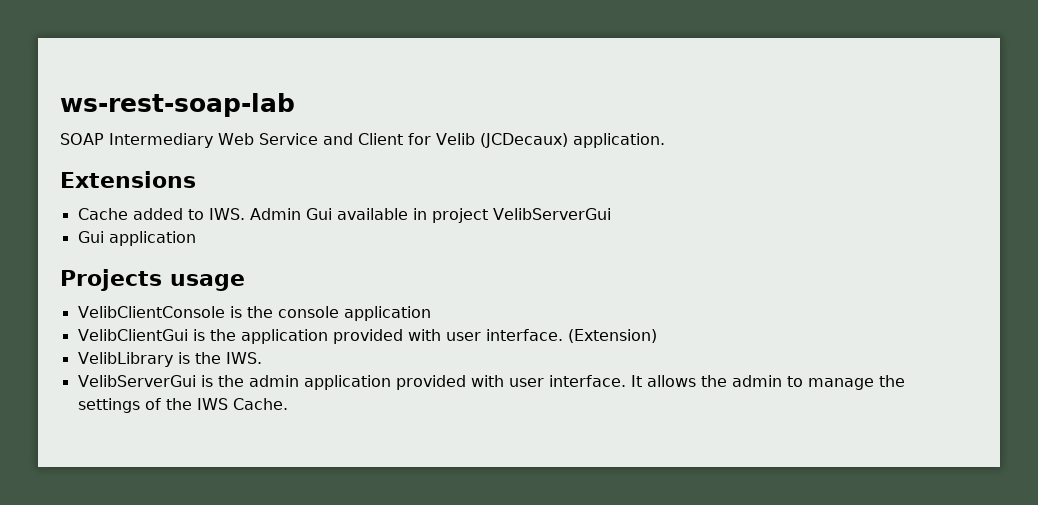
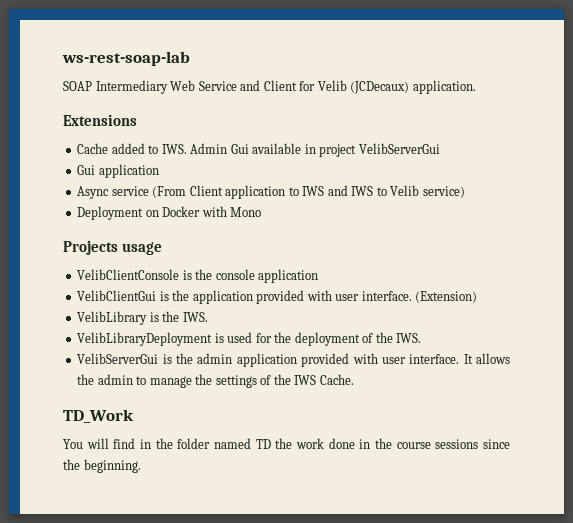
+ Async service (From Client application to IWS and IWS to Velib service)
+ Deployment on Docker with Mono
+ VelibLibraryDeployment is used for the deployment of the IWS.
+ TD_Work
+ You will find in the folder named TD the work done in the course sessions since the beginning.

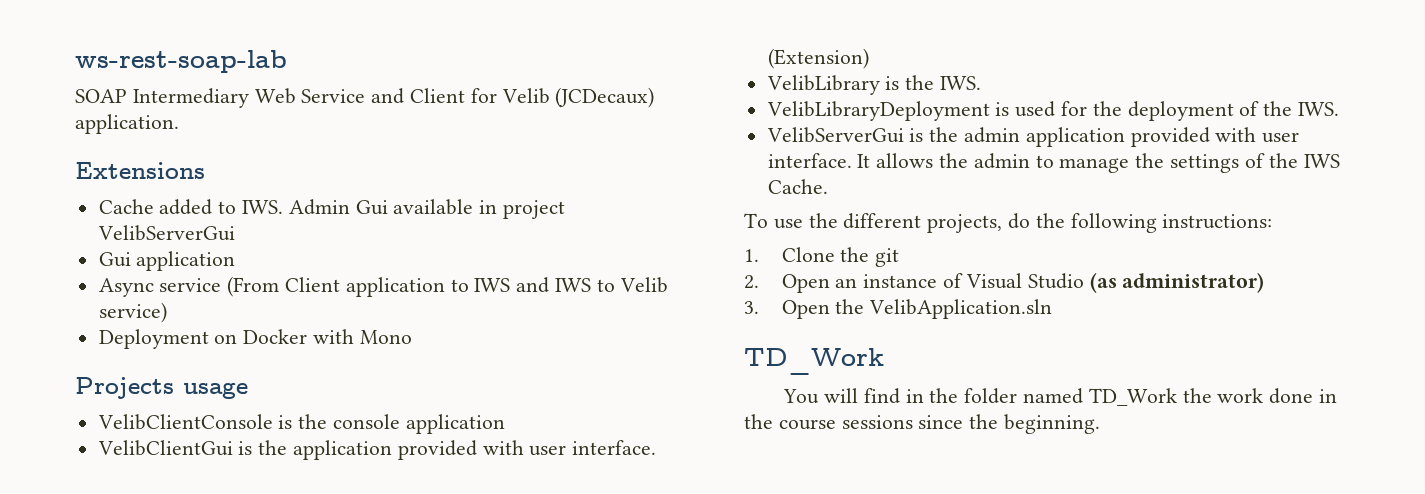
+ To use the different projects, do the following instructions:
+ 1. Clone the git
+ 2. Open an instance of Visual Studio (as administrator)
+ 3. Open the VelibApplication.sln
- You will find in the folder named TD the work done in the course sessions since the beginning.
+ You will find in the folder named TD_Work the work done in the course sessions since the beginning.

